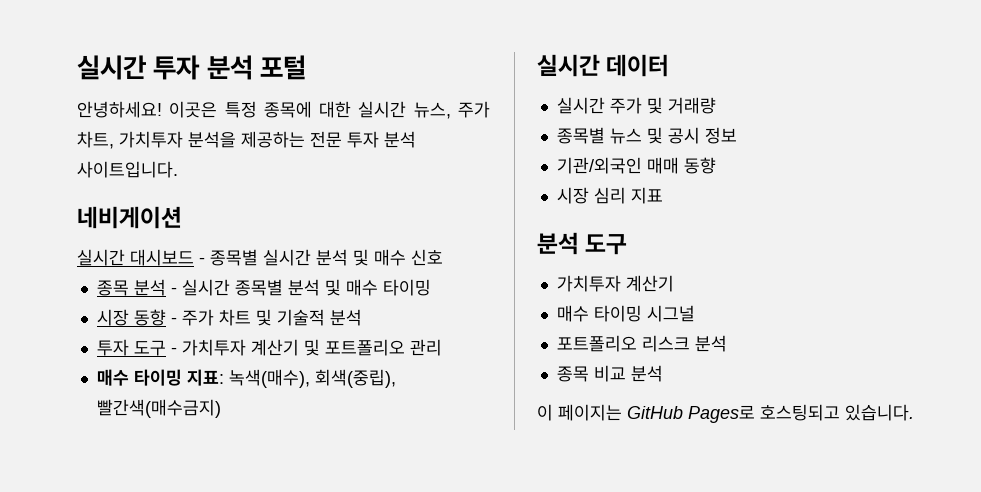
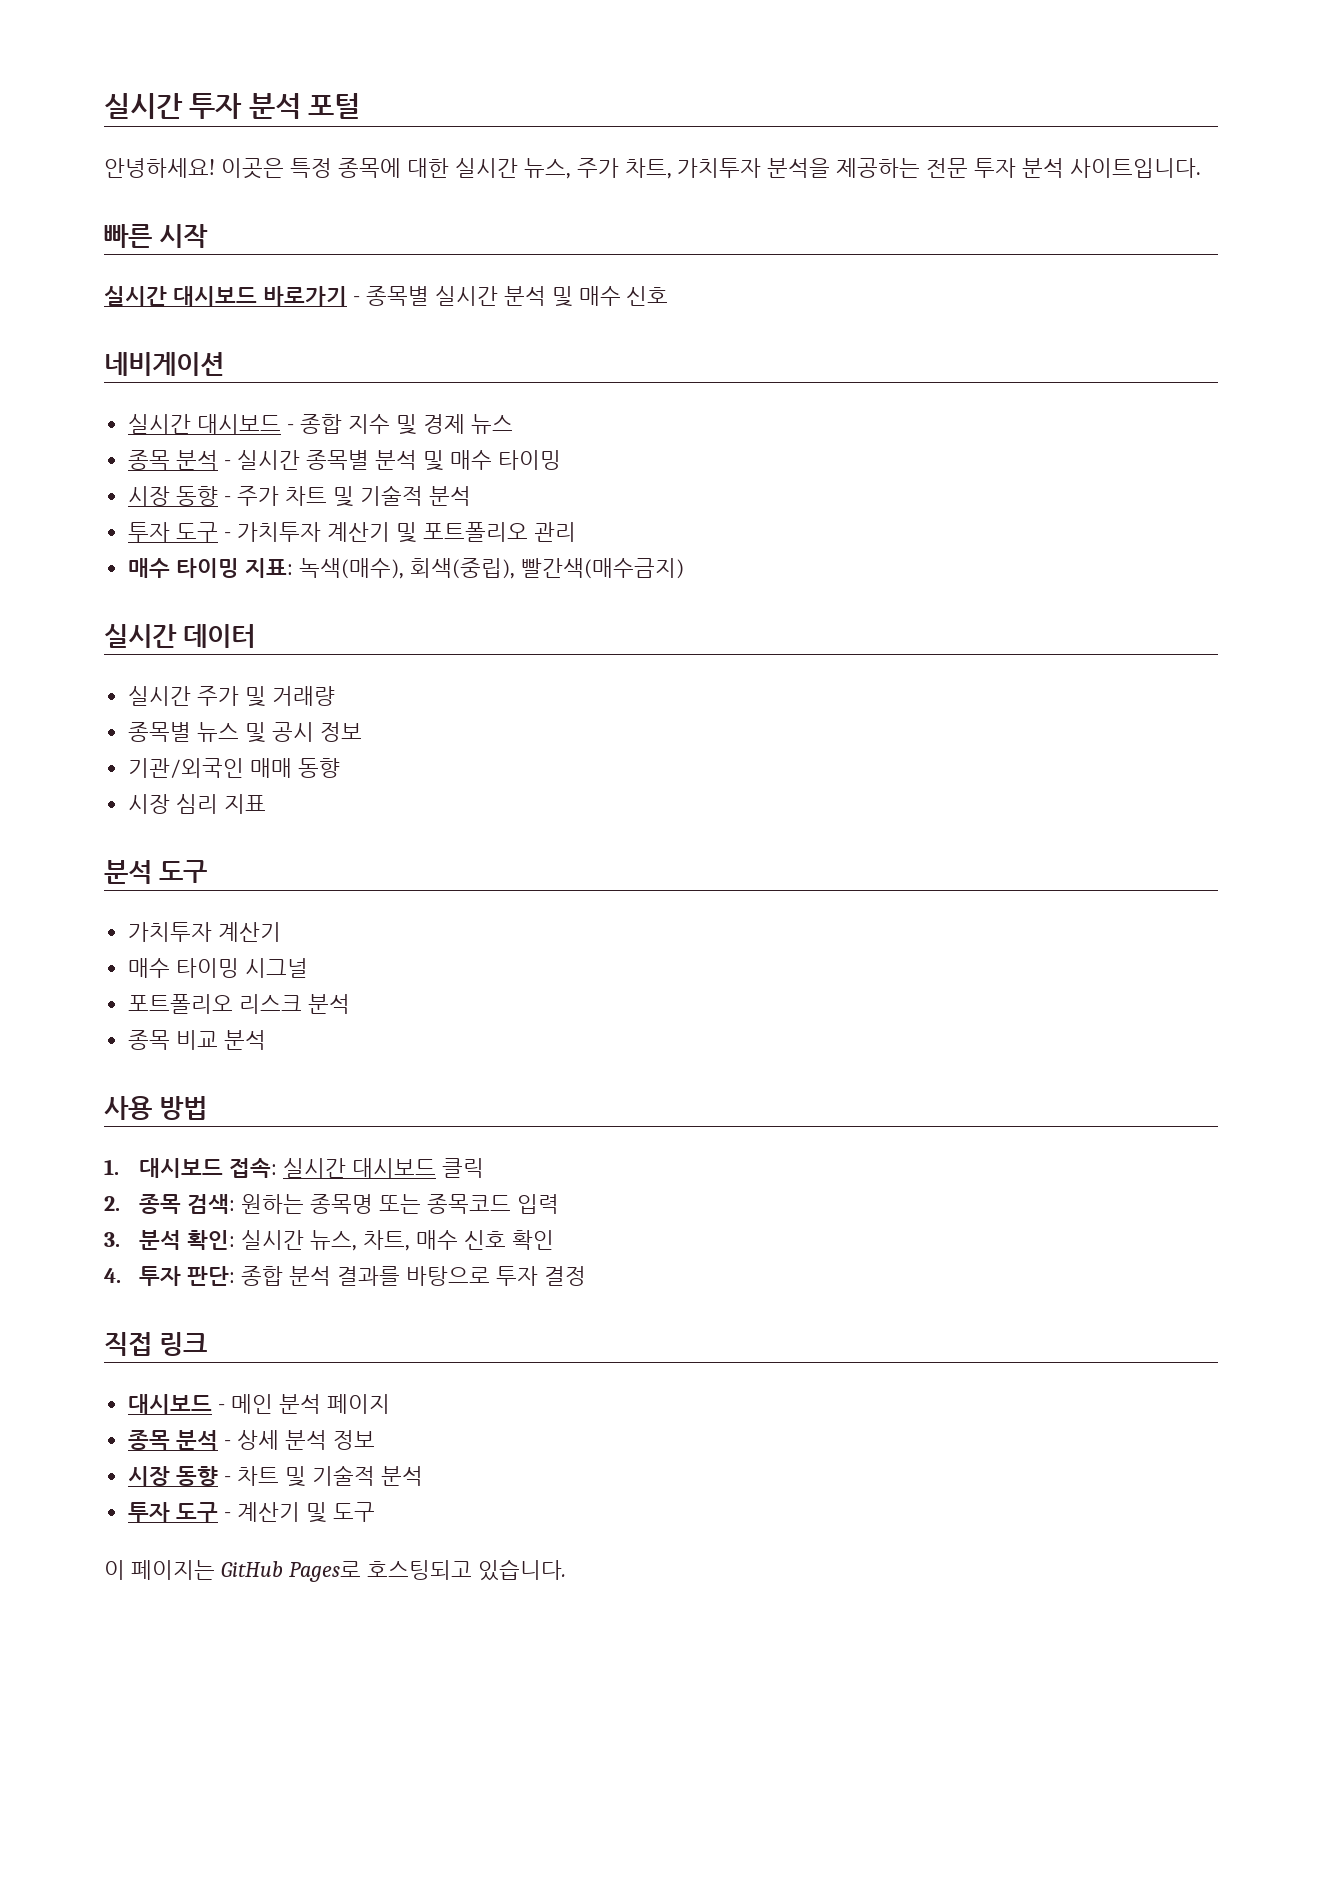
- 네비게이션
- 실시간 대시보드 - 종목별 실시간 분석 및 매수 신호
+ 빠른 시작
+ 실시간 대시보드 바로가기 - 종목별 실시간 분석 및 매수 신호
+ 네비게이션
+ 실시간 대시보드 - 종합 지수 및 경제 뉴스
+ 사용 방법
+ 1. 대시보드 접속: 실시간 대시보드 클릭
+ 2. 종목 검색: 원하는 종목명 또는 종목코드 입력
+ 3. 분석 확인: 실시간 뉴스, 차트, 매수 신호 확인
+ 4. 투자 판단: 종합 분석 결과를 바탕으로 투자 결정
+ 직접 링크
+ 대시보드 - 메인 분석 페이지
+ 종목 분석 - 상세 분석 정보
+ 시장 동향 - 차트 및 기술적 분석
+ 투자 도구 - 계산기 및 도구

